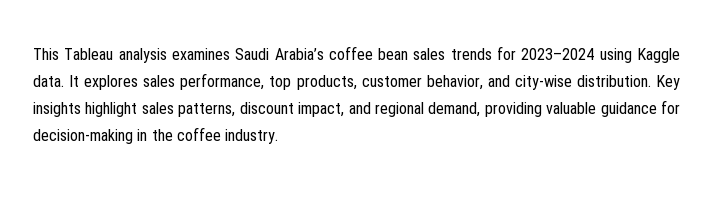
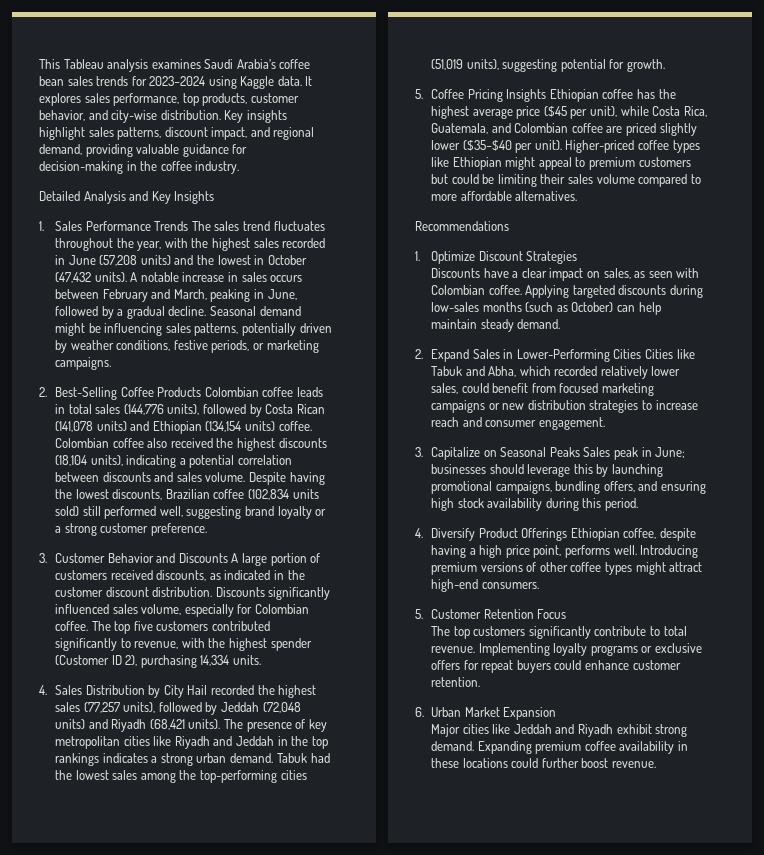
+ Detailed Analysis and Key Insights
+ 1. Sales Performance Trends The sales trend fluctuates throughout the year, with the highest sales recorded in June (57,208 units) and the lowest in October (47,432 units). A notable increase in sales occurs between February and March, peaking in June, followed by a gradual decline. Seasonal demand might be influencing sales patterns, potentially driven by weather conditions, festive periods, or marketing campaigns.
+ 2. Best-Selling Coffee Products Colombian coffee leads in total sales (144,776 units), followed by Costa Rican (141,078 units) and Ethiopian (134,154 units) coffee. Colombian coffee also received the highest discounts (18,104 units), indicating a potential correlation between discounts and sales volume. Despite having the lowest discounts, Brazilian coffee (102,834 units sold) still performed well, suggesting brand loyalty or a strong customer preference.
+ 3. Customer Behavior and Discounts A large portion of customers received discounts, as indicated in the customer discount distribution. Discounts significantly influenced sales volume, especially for Colombian coffee. The top five customers contributed significantly to revenue, with the highest spender (Customer ID 2), purchasing 14,334 units.
+ 4. Sales Distribution by City Hail recorded the highest sales (77,257 units), followed by Jeddah (72,048 units) and Riyadh (68,421 units). The presence of key metropolitan cities like Riyadh and Jeddah in the top rankings indicates a strong urban demand. Tabuk had the lowest sales among the top-performing cities (51,019 units), suggesting potential for growth.
+ 5. Coffee Pricing Insights Ethiopian coffee has the highest average price ($45 per unit), while Costa Rica, Guatemala, and Colombian coffee are priced slightly lower ($35–$40 per unit). Higher-priced coffee types like Ethiopian might appeal to premium customers but could be limiting their sales volume compared to more affordable alternatives.
+ Recommendations
+ 1. Optimize Discount Strategies
+ Discounts have a clear impact on sales, as seen with Colombian coffee. Applying targeted discounts during low-sales months (such as October) can help maintain steady demand.
+ 2. Expand Sales in Lower-Performing Cities Cities like Tabuk and Abha, which recorded relatively lower sales, could benefit from focused marketing campaigns or new distribution strategies to increase reach and consumer engagement.
+ 3. Capitalize on Seasonal Peaks Sales peak in June; businesses should leverage this by launching promotional campaigns, bundling offers, and ensuring high stock availability during this period.
+ 4. Diversify Product Offerings Ethiopian coffee, despite having a high price point, performs well. Introducing premium versions of other coffee types might attract high-end consumers.
+ 5. Customer Retention Focus
+ The top customers significantly contribute to total revenue. Implementing loyalty programs or exclusive offers for repeat buyers could enhance customer retention.
+ 6. Urban Market Expansion
+ Major cities like Jeddah and Riyadh exhibit strong demand. Expanding premium coffee availability in these locations could further boost revenue.

